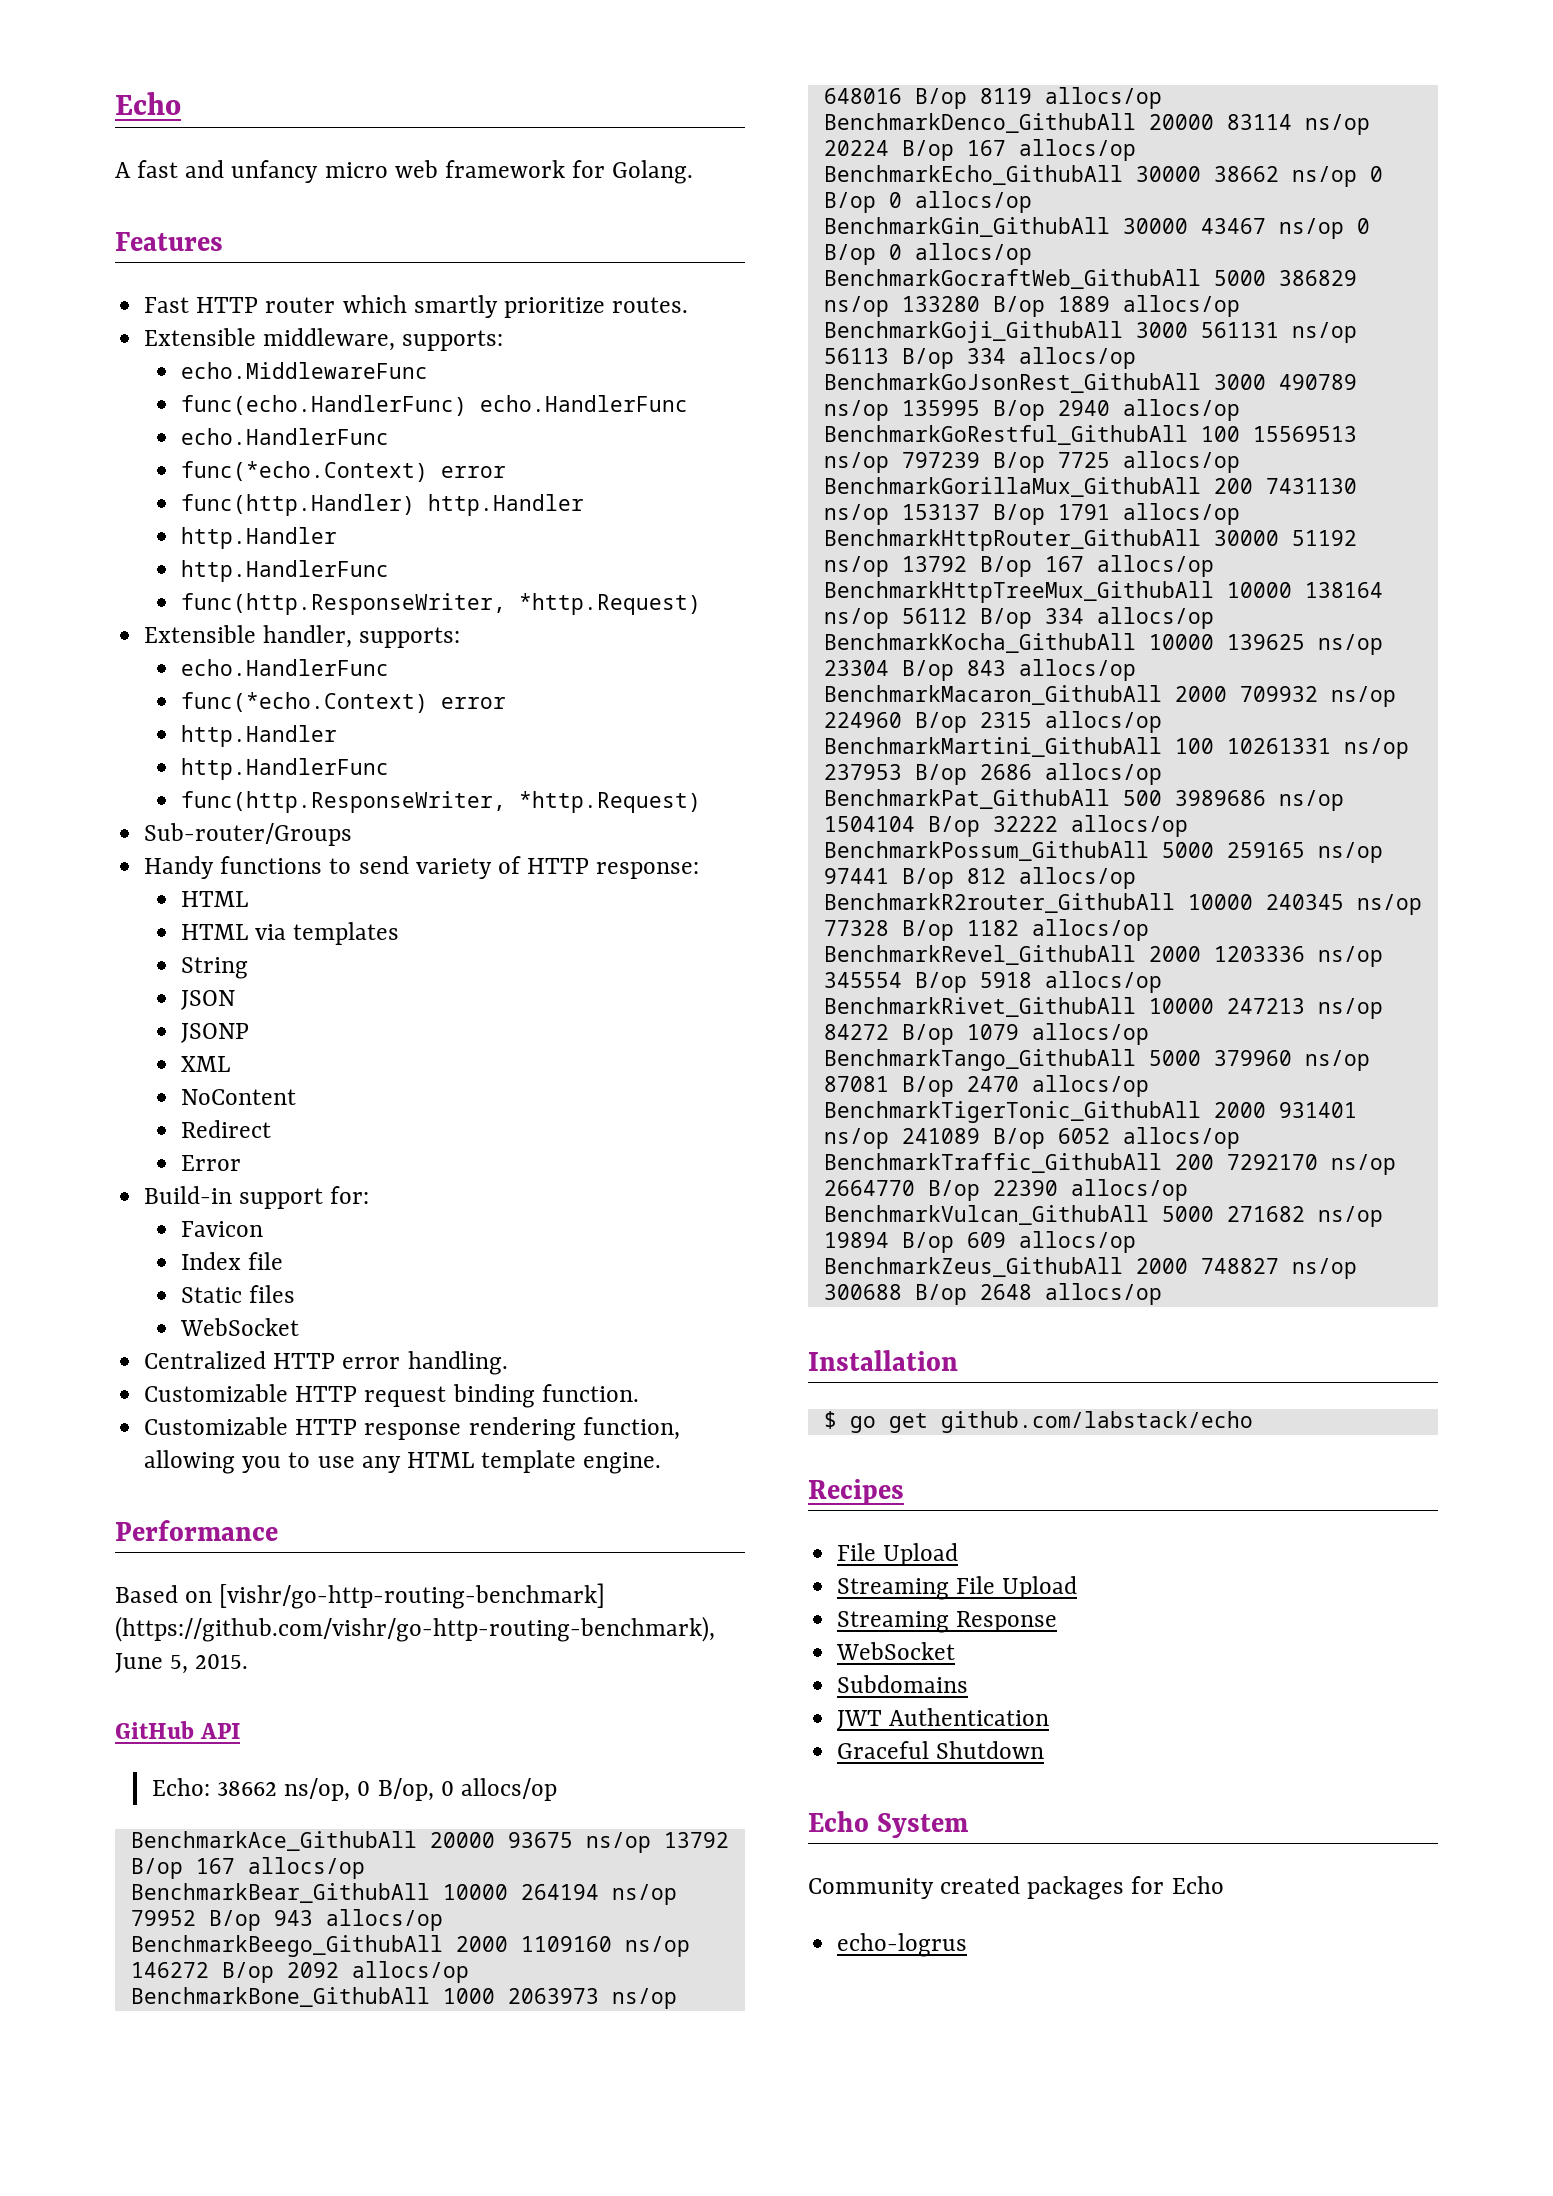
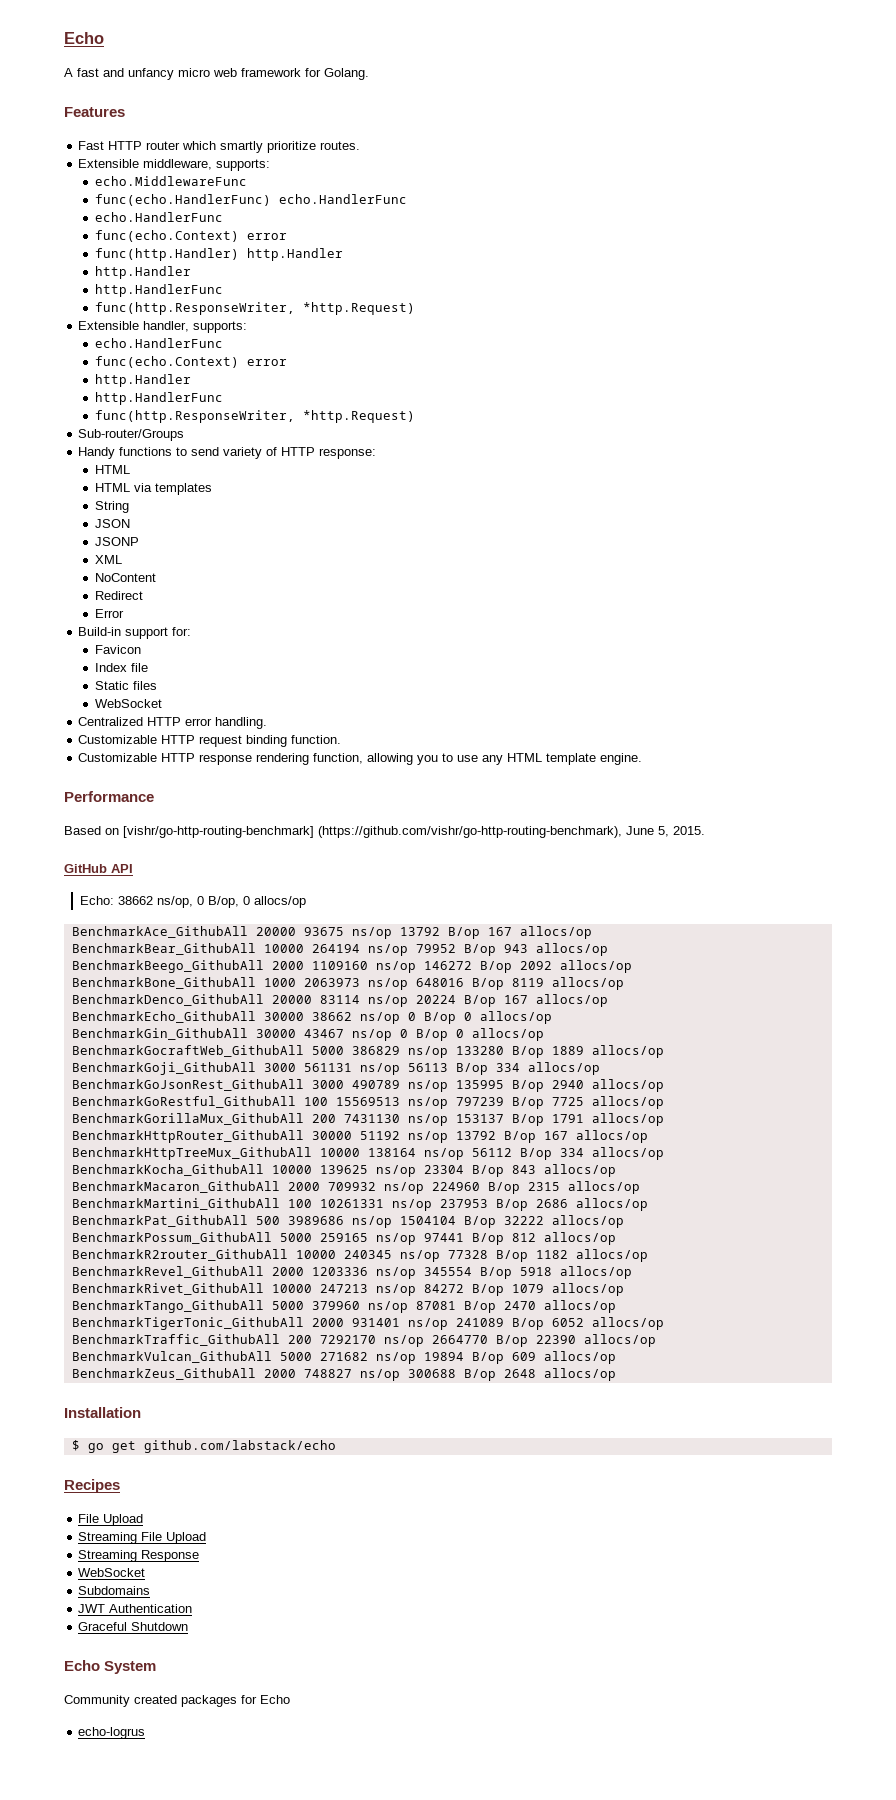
  func(echo.HandlerFunc) echo.HandlerFunc
  echo.HandlerFunc
- func(*echo.Context) error
+ func(echo.Context) error
  Extensible handler, supports:
  echo.HandlerFunc
- func(*echo.Context) error
+ func(echo.Context) error

